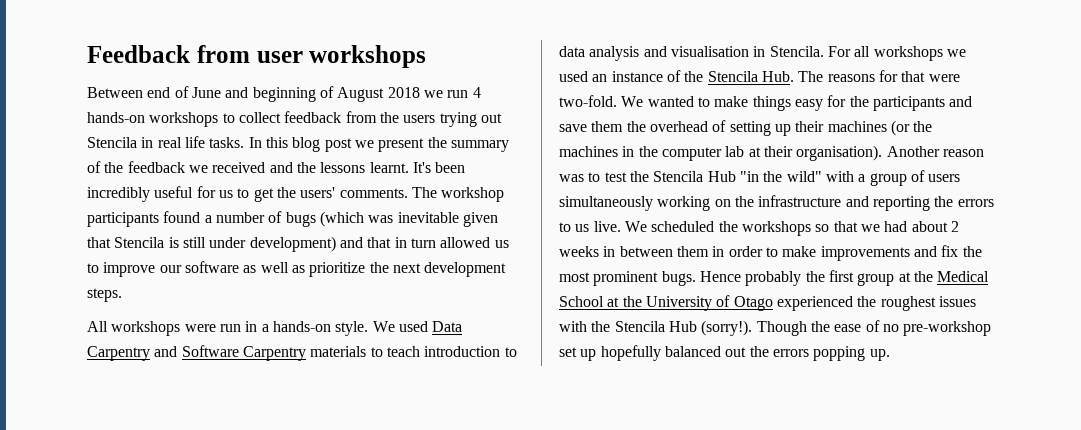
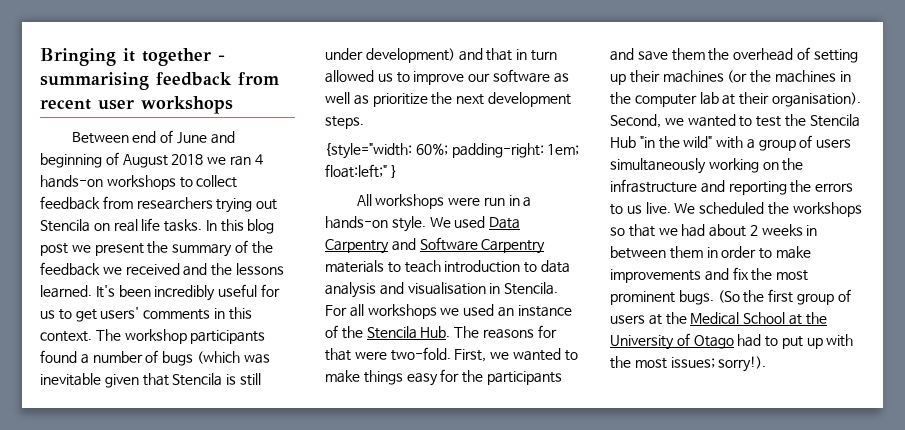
- Feedback from user workshops
+ Bringing it together - summarising feedback from recent user workshops
- Between end of June and beginning of August 2018 we run 4 hands-on workshops to collect feedback from the users trying out Stencila in real life tasks.
+ Between end of June and beginning of August 2018 we ran 4 hands-on workshops to collect feedback from researchers trying out Stencila on real life tasks.
- In this blog post we present the summary of the feedback we received and the lessons learnt.
+ In this blog post we present the summary of the feedback we received and the lessons learned.
- It's been incredibly useful for us to get the users' comments.
+ It's been incredibly useful for us to get users' comments in this context.
+ {style="width: 60%; padding-right: 1em; float:left;" }
- We wanted to make things easy for the participants and save them the overhead of setting up their machines (or the machines in the computer lab at their organisation).
+ First, we wanted to make things easy for the participants and save them the overhead of setting up their machines (or the machines in the computer lab at their organisation).
- Another reason was to test the Stencila Hub "in the wild" with a group of users simultaneously working on the infrastructure and reporting the errors to us live.
+ Second, we wanted to test the Stencila Hub "in the wild" with a group of users simultaneously working on the infrastructure and reporting the errors to us live.
- Hence probably the first group at the Medical School at the University of Otago experienced the roughest issues with the Stencila Hub (sorry!). Though the ease of no pre-workshop set up hopefully balanced out the errors popping up.
+ (So the first group of users at the Medical School at the University of Otago had to put up with the most issues; sorry!).

